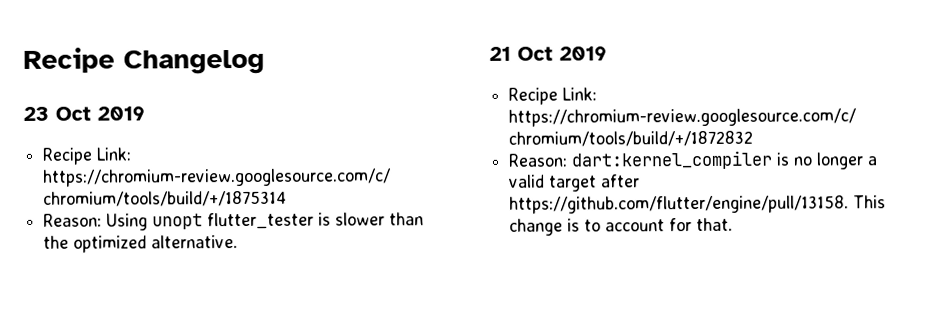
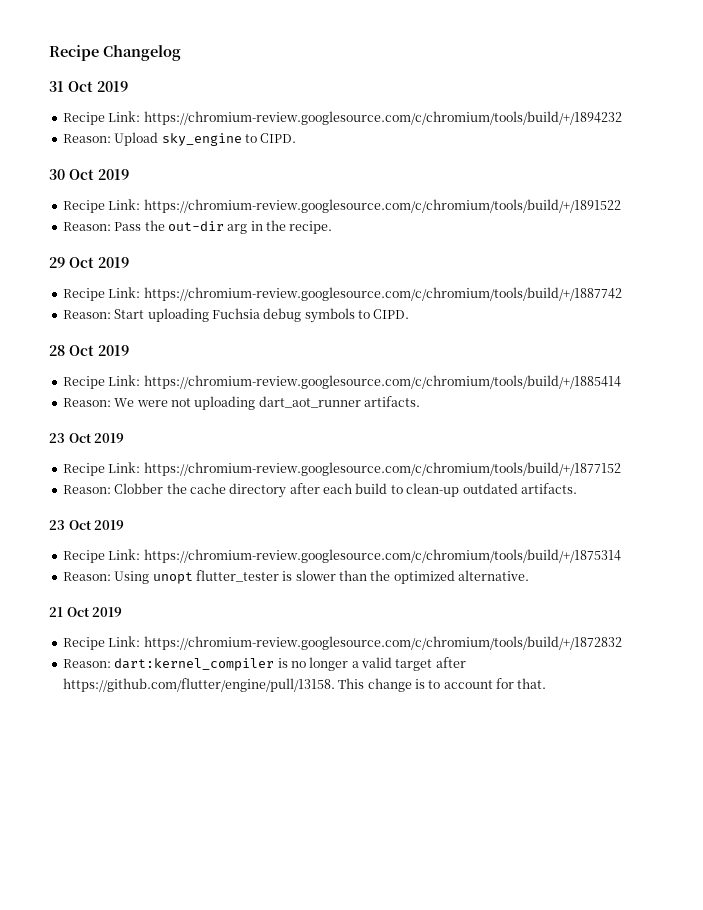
+ 31 Oct 2019
+ Recipe Link: https://chromium-review.googlesource.com/c/chromium/tools/build/+/1894232
+ Reason: Upload sky_engine to CIPD.
+ 30 Oct 2019
+ Recipe Link: https://chromium-review.googlesource.com/c/chromium/tools/build/+/1891522
+ Reason: Pass the out-dir arg in the recipe.
+ 29 Oct 2019
+ Recipe Link: https://chromium-review.googlesource.com/c/chromium/tools/build/+/1887742
+ Reason: Start uploading Fuchsia debug symbols to CIPD.
+ 28 Oct 2019
+ Recipe Link: https://chromium-review.googlesource.com/c/chromium/tools/build/+/1885414
+ Reason: We were not uploading dart_aot_runner artifacts.
+ 23 Oct 2019
+ Recipe Link: https://chromium-review.googlesource.com/c/chromium/tools/build/+/1877152
+ Reason: Clobber the cache directory after each build to clean-up outdated artifacts.

